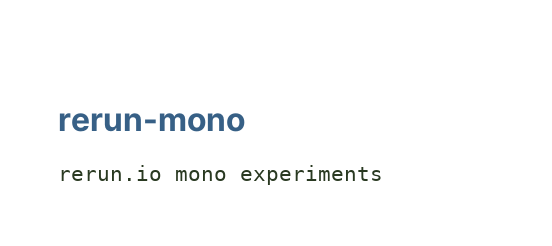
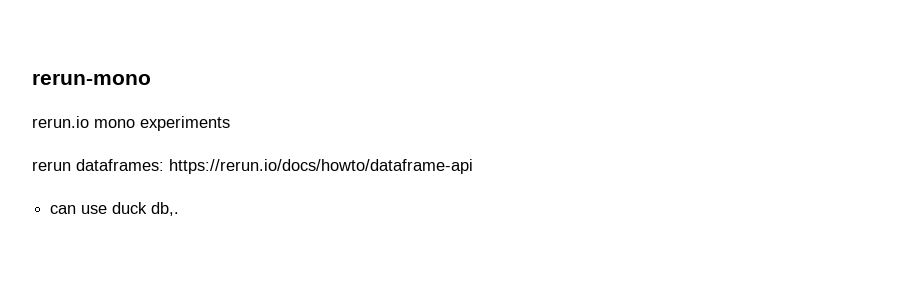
+ rerun dataframes: https://rerun.io/docs/howto/dataframe-api
+ can use duck db,.

